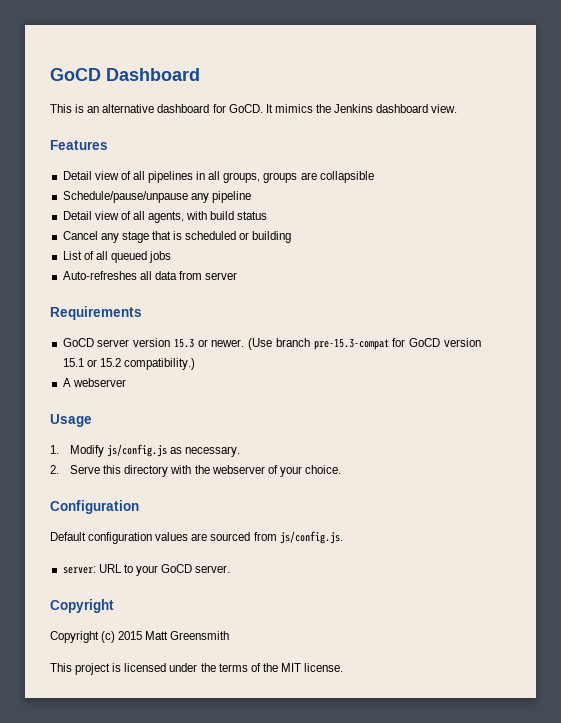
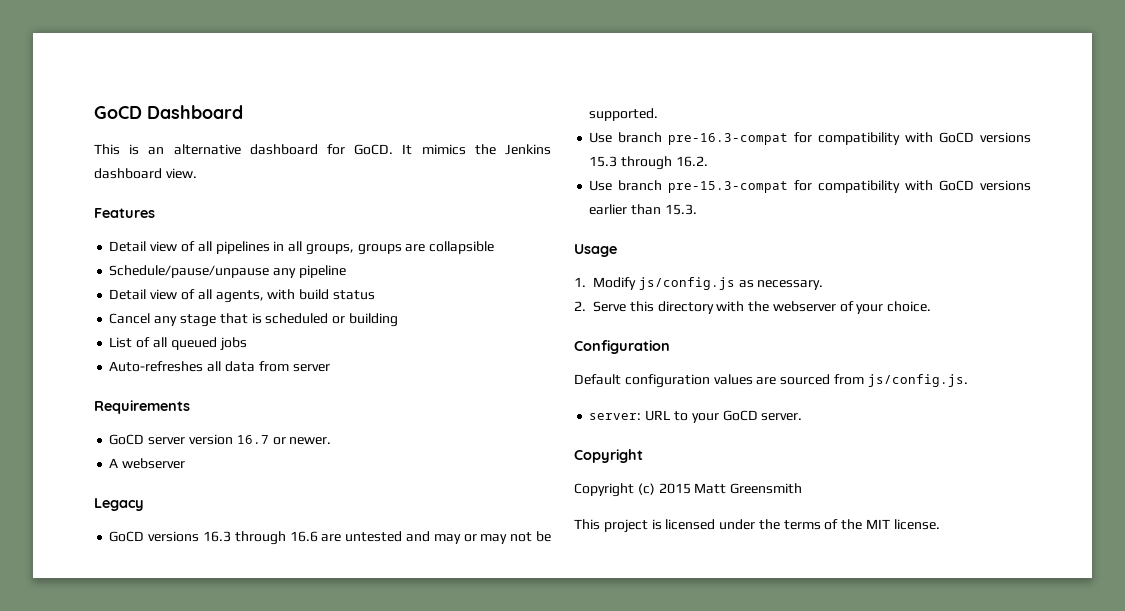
- GoCD server version 15.3 or newer. (Use branch pre-15.3-compat for GoCD version 15.1 or 15.2 compatibility.)
+ GoCD server version 16.7 or newer.
  A webserver
+ Legacy
+ GoCD versions 16.3 through 16.6 are untested and may or may not be supported.
+ Use branch pre-16.3-compat for compatibility with GoCD versions 15.3 through 16.2.
+ Use branch pre-15.3-compat for compatibility with GoCD versions earlier than 15.3.

